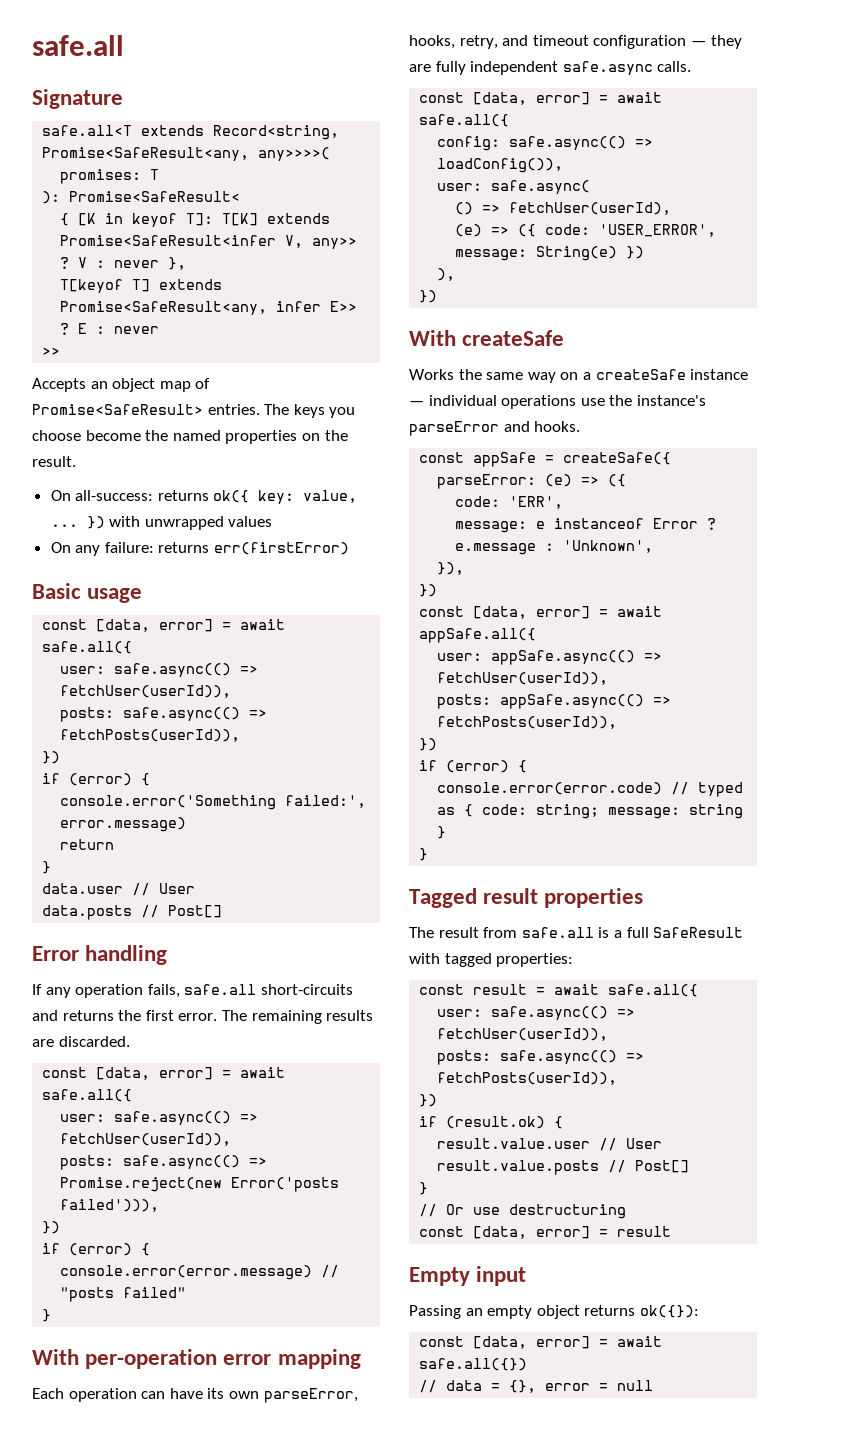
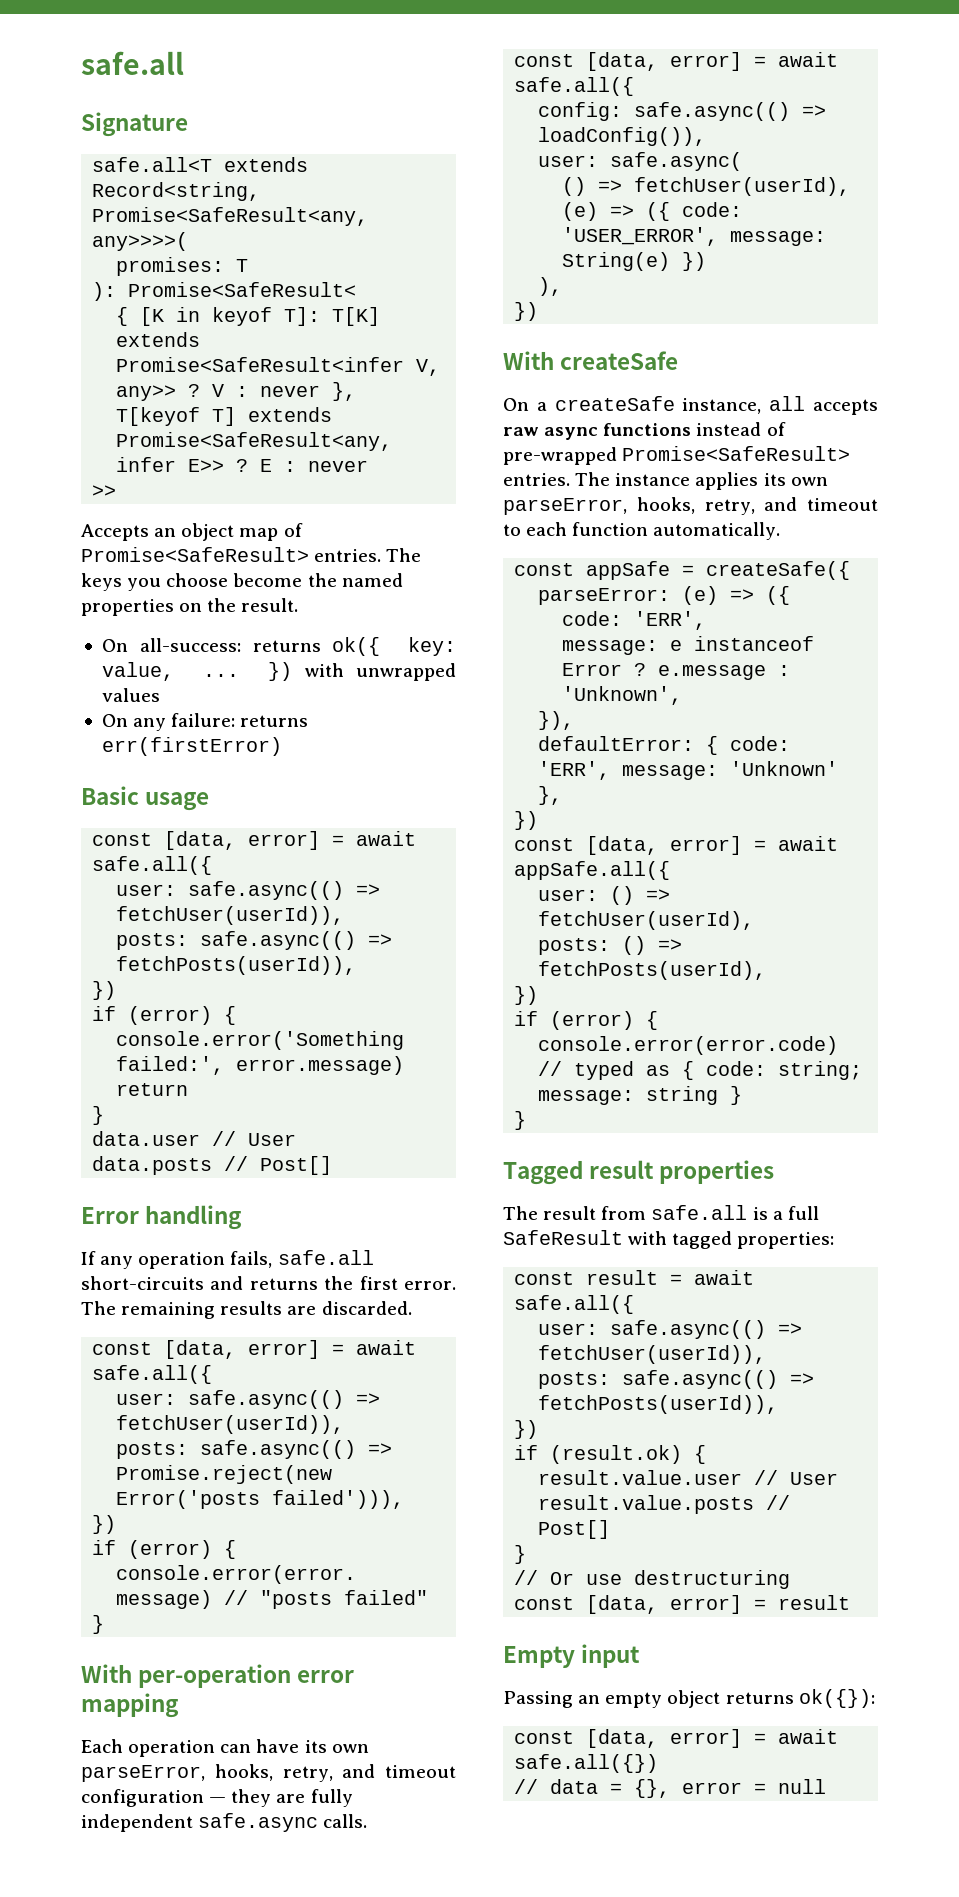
- Works the same way on a createSafe instance — individual operations use the instance's parseError and hooks.
+ On a createSafe instance, all accepts raw async functions instead of pre-wrapped Promise<SafeResult> entries. The instance applies its own parseError, hooks, retry, and timeout to each function automatically.
+ defaultError: { code: 'ERR', message: 'Unknown' },
- user: appSafe.async(() => fetchUser(userId)),
- posts: appSafe.async(() => fetchPosts(userId)),
+ user: () => fetchUser(userId),
+ posts: () => fetchPosts(userId),

